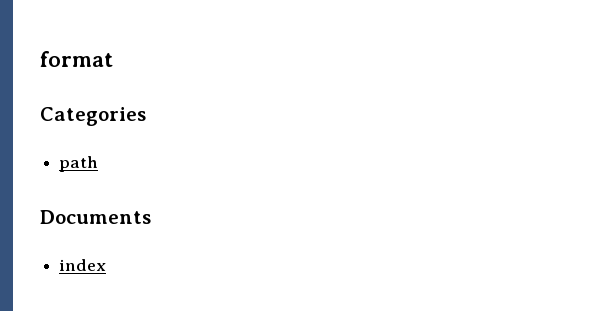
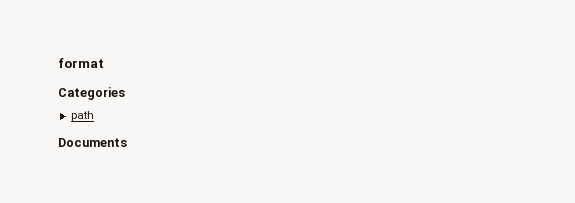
- index

